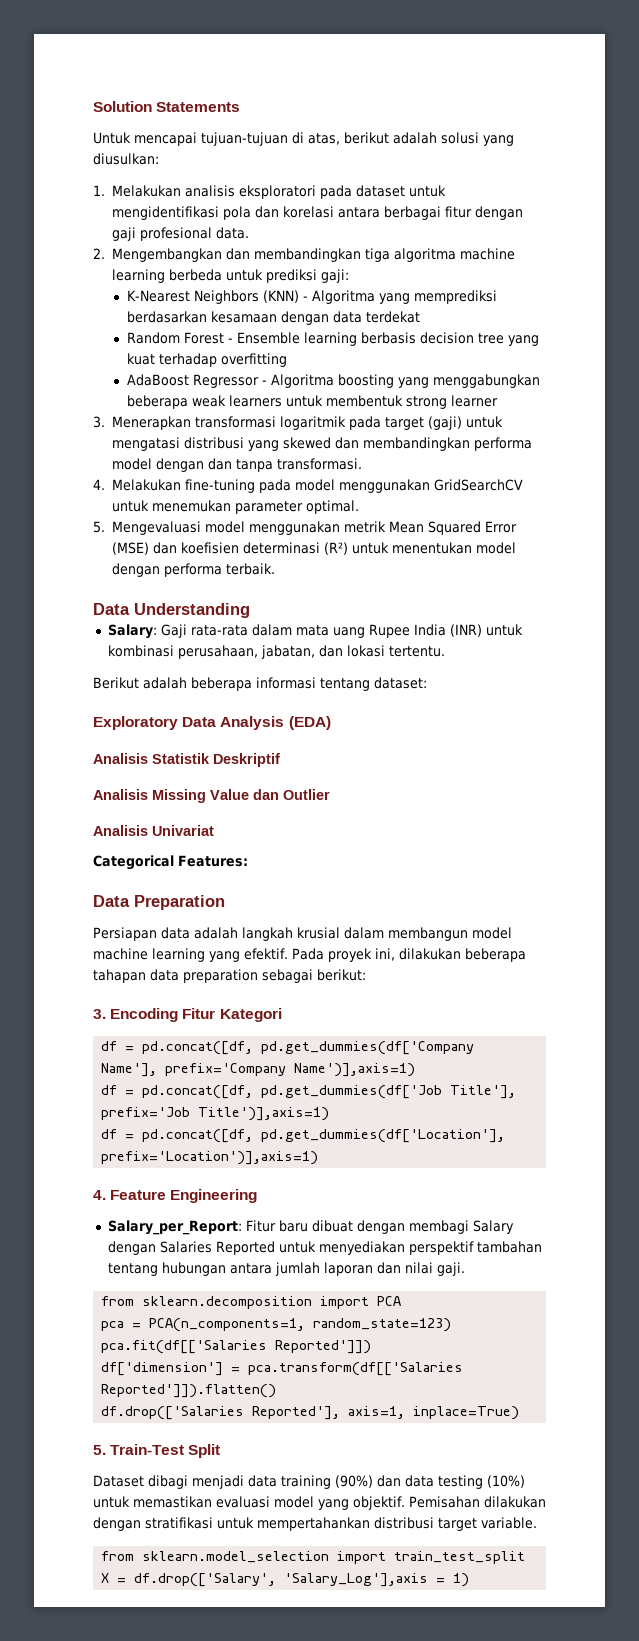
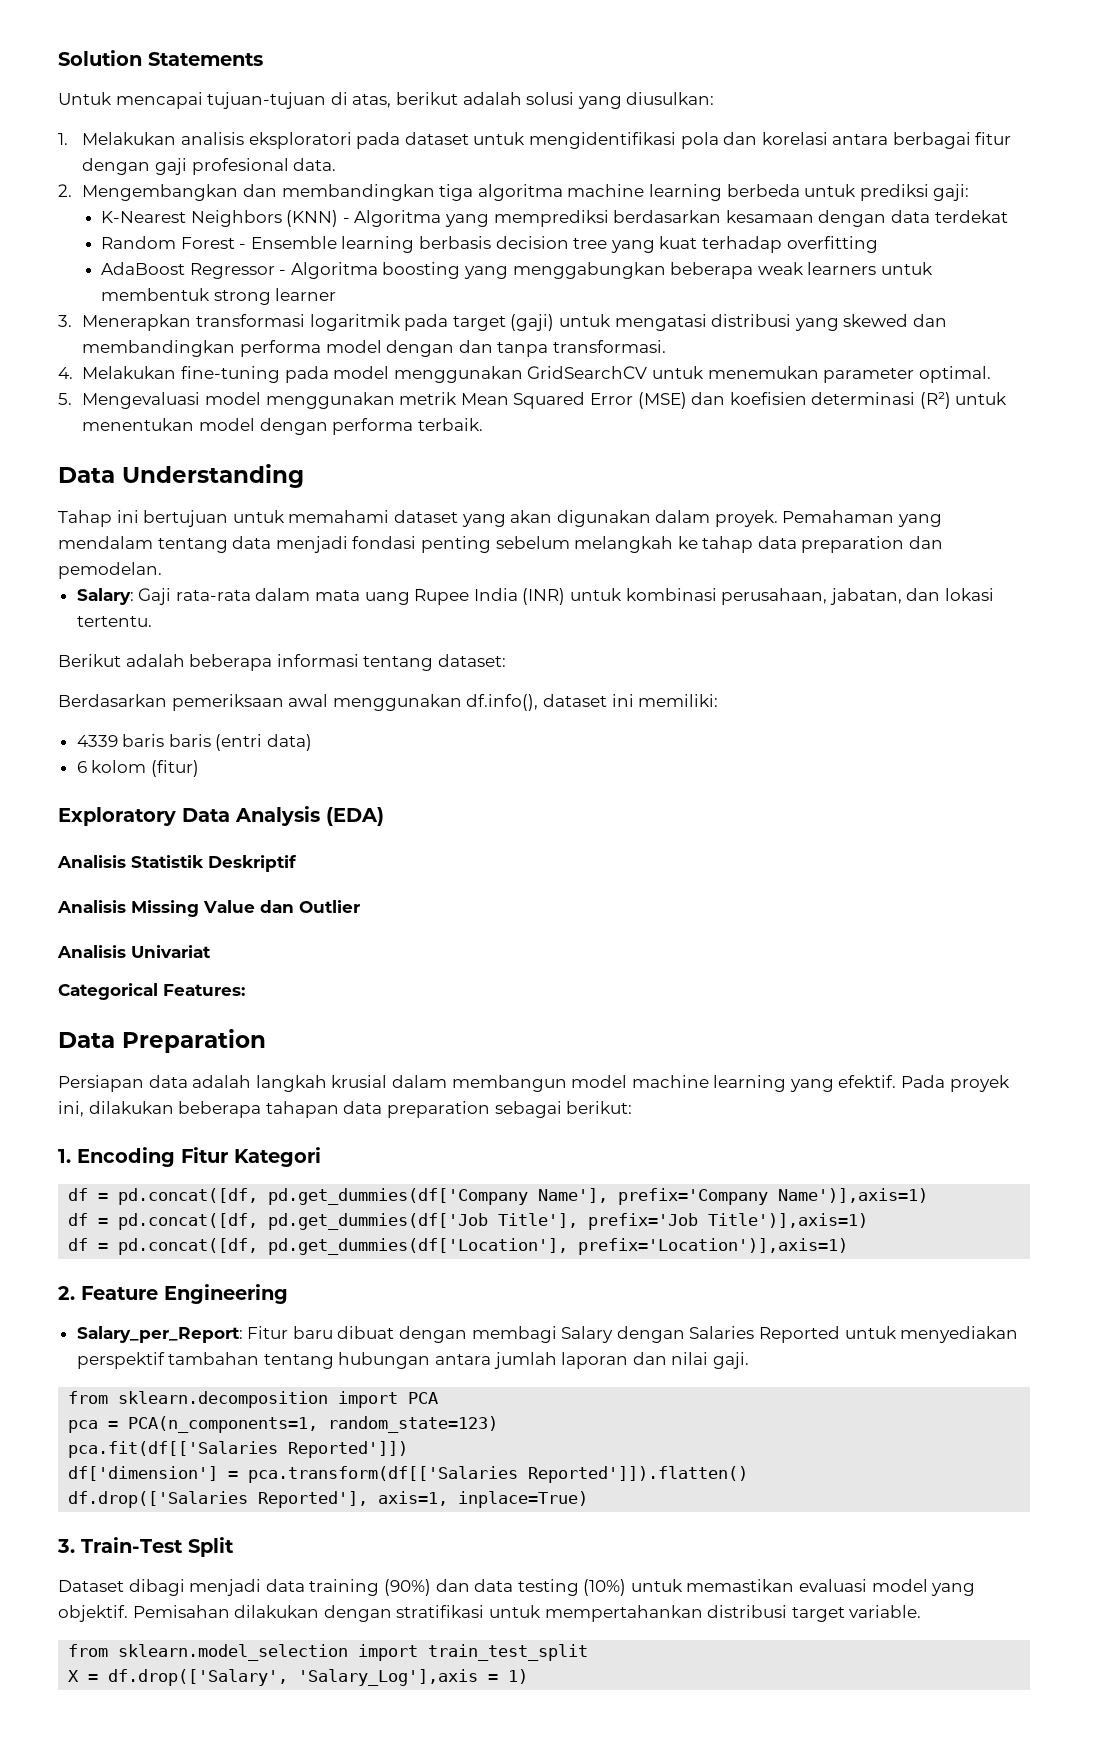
+ Tahap ini bertujuan untuk memahami dataset yang akan digunakan dalam proyek. Pemahaman yang mendalam tentang data menjadi fondasi penting sebelum melangkah ke tahap data preparation dan pemodelan.
+ Berdasarkan pemeriksaan awal menggunakan df.info(), dataset ini memiliki:
+ 4339 baris baris (entri data)
+ 6 kolom (fitur)
- 3. Encoding Fitur Kategori
+ 1. Encoding Fitur Kategori
- 4. Feature Engineering
+ 2. Feature Engineering
- 5. Train-Test Split
+ 3. Train-Test Split

